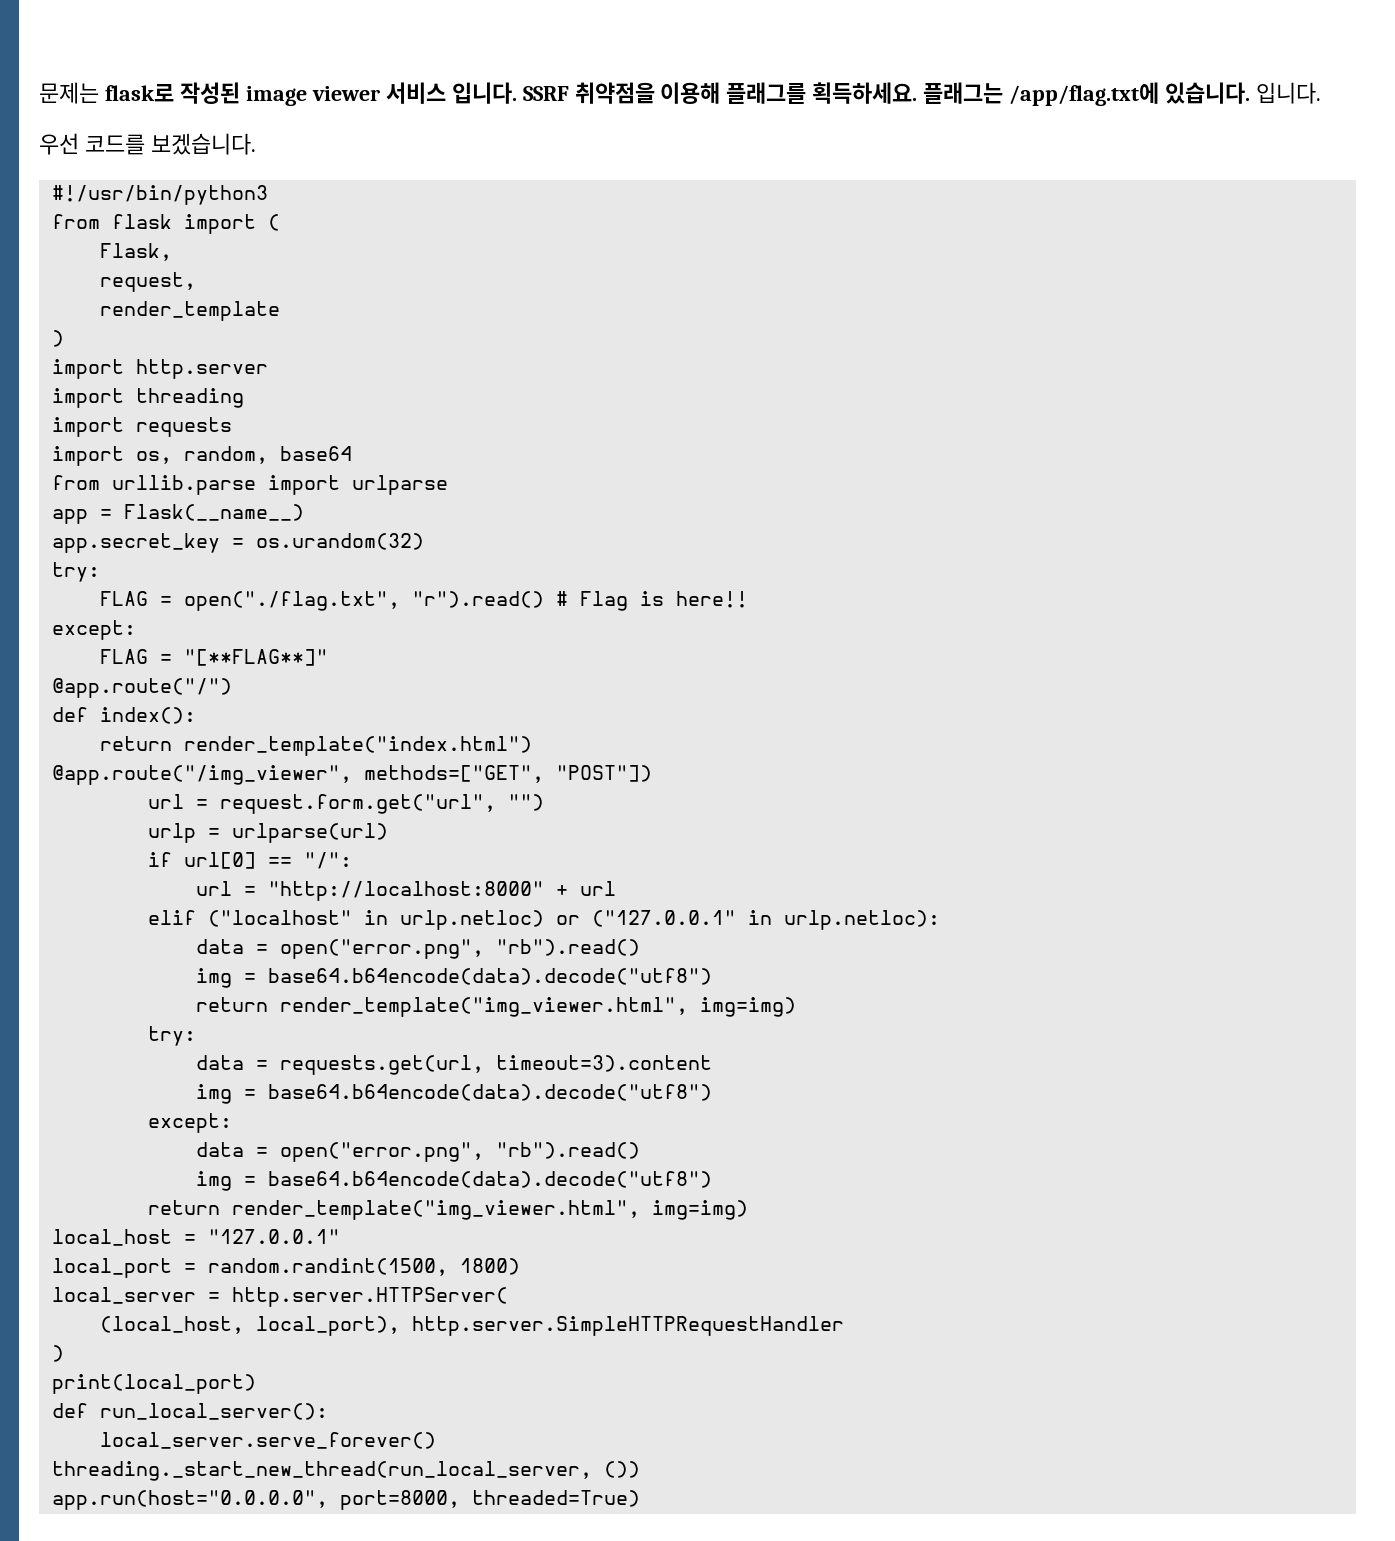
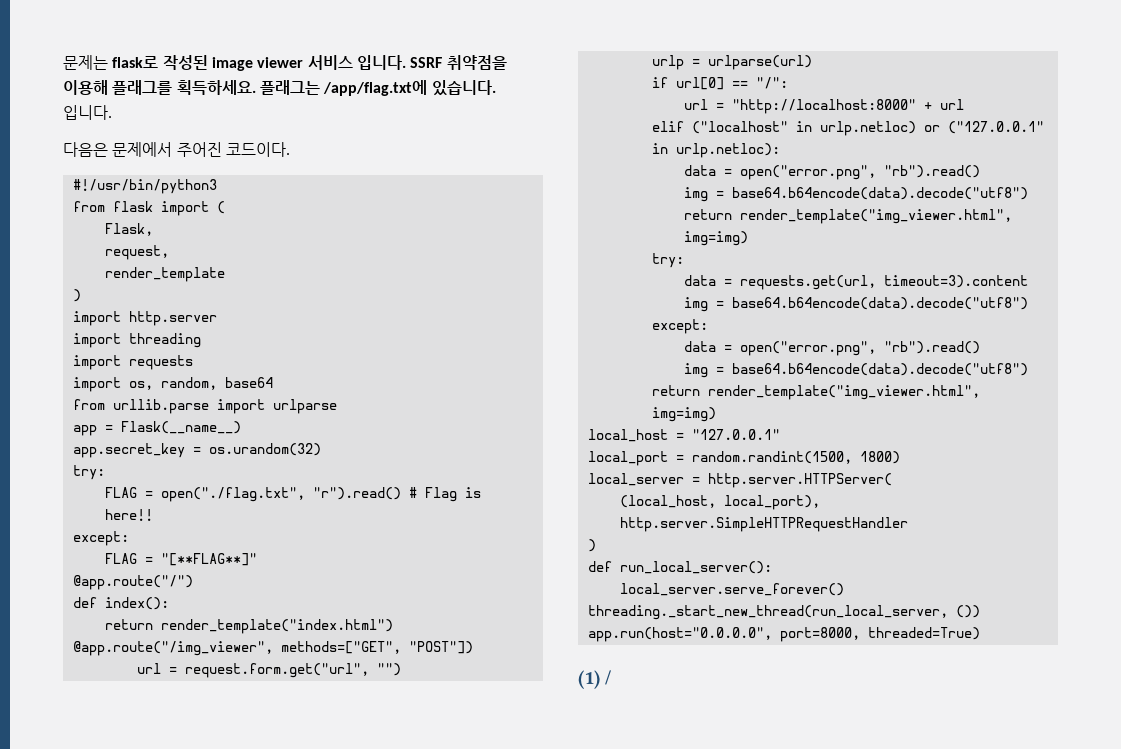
- 우선 코드를 보겠습니다.
+ 다음은 문제에서 주어진 코드이다.
- print(local_port)
+ (1) /

